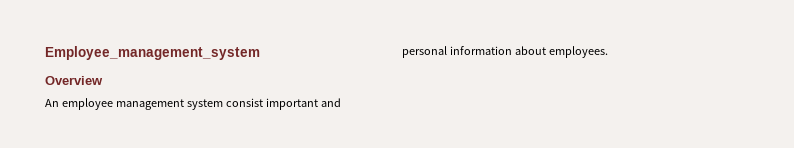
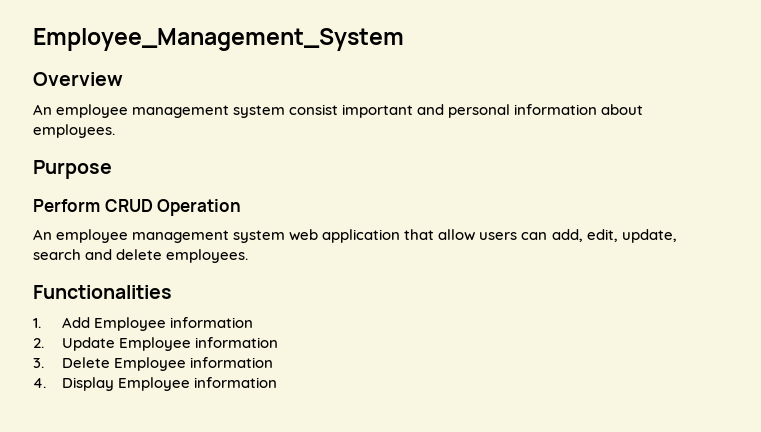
- Employee_management_system
+ Employee_Management_System
+ Purpose
+ Perform CRUD Operation
+ An employee management system web application that allow users can add, edit, update, search and delete employees.
+ Functionalities
+ 1. Add Employee information
+ 2. Update Employee information
+ 3. Delete Employee information
+ 4. Display Employee information

